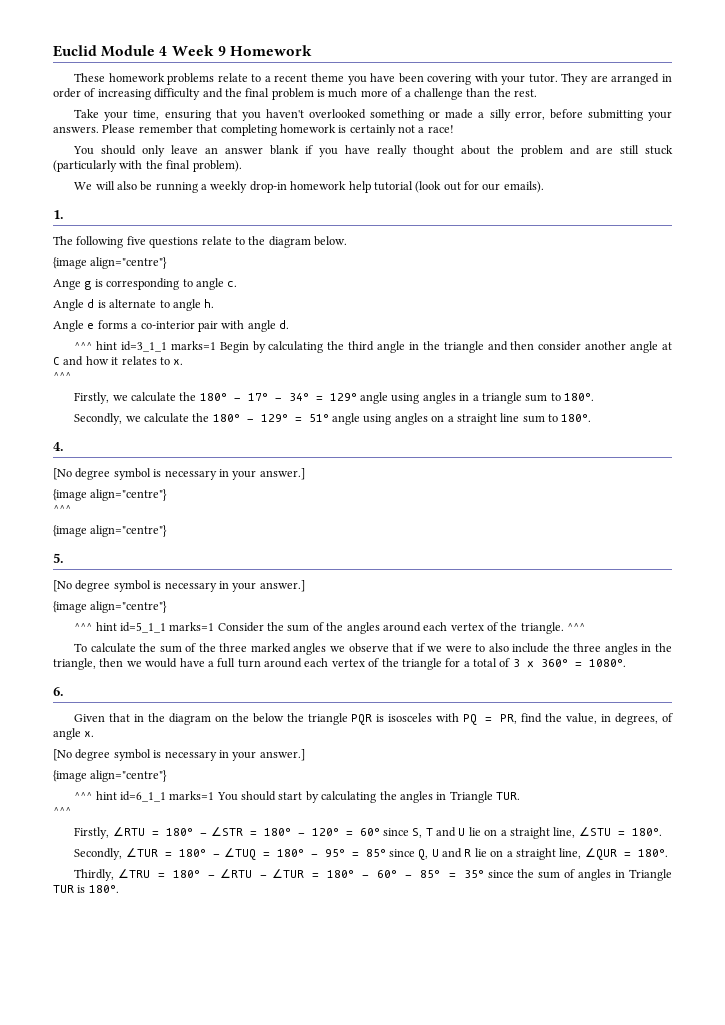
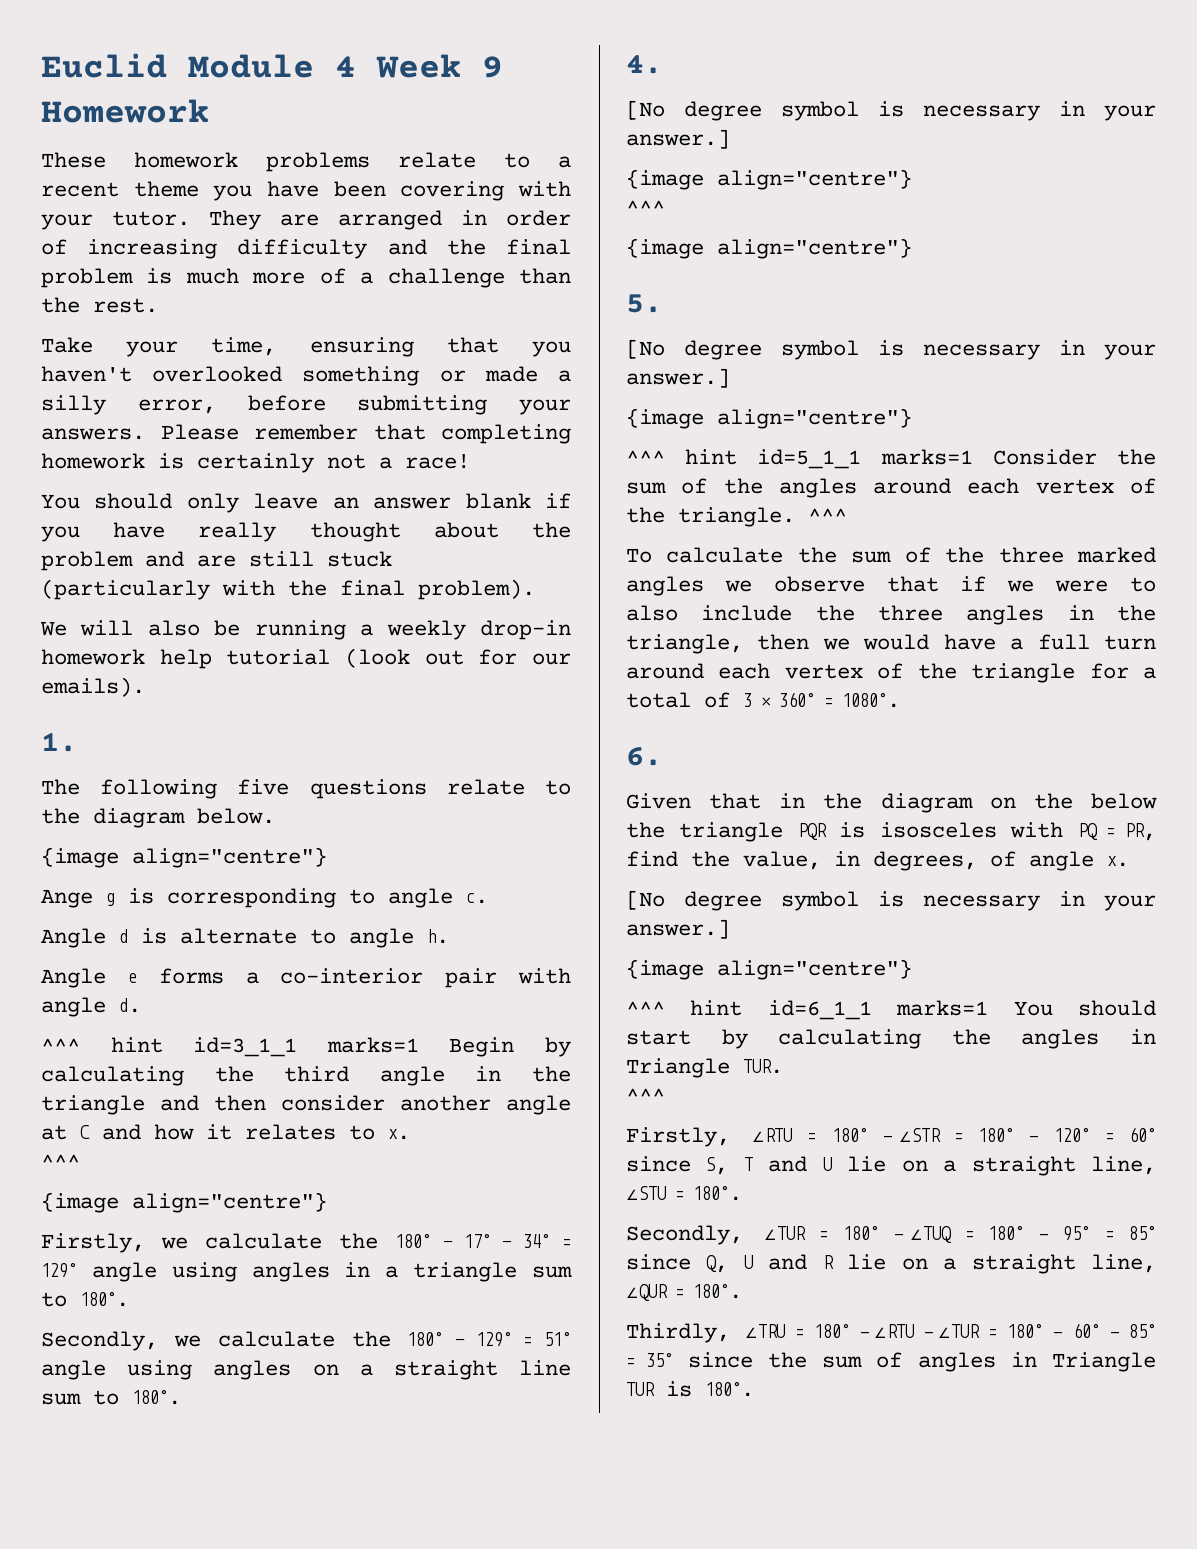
  ^^^ hint id=3_1_1 marks=1 Begin by calculating the third angle in the triangle and then consider another angle at C and how it relates to x.
  ^^^
+ {image align="centre"}

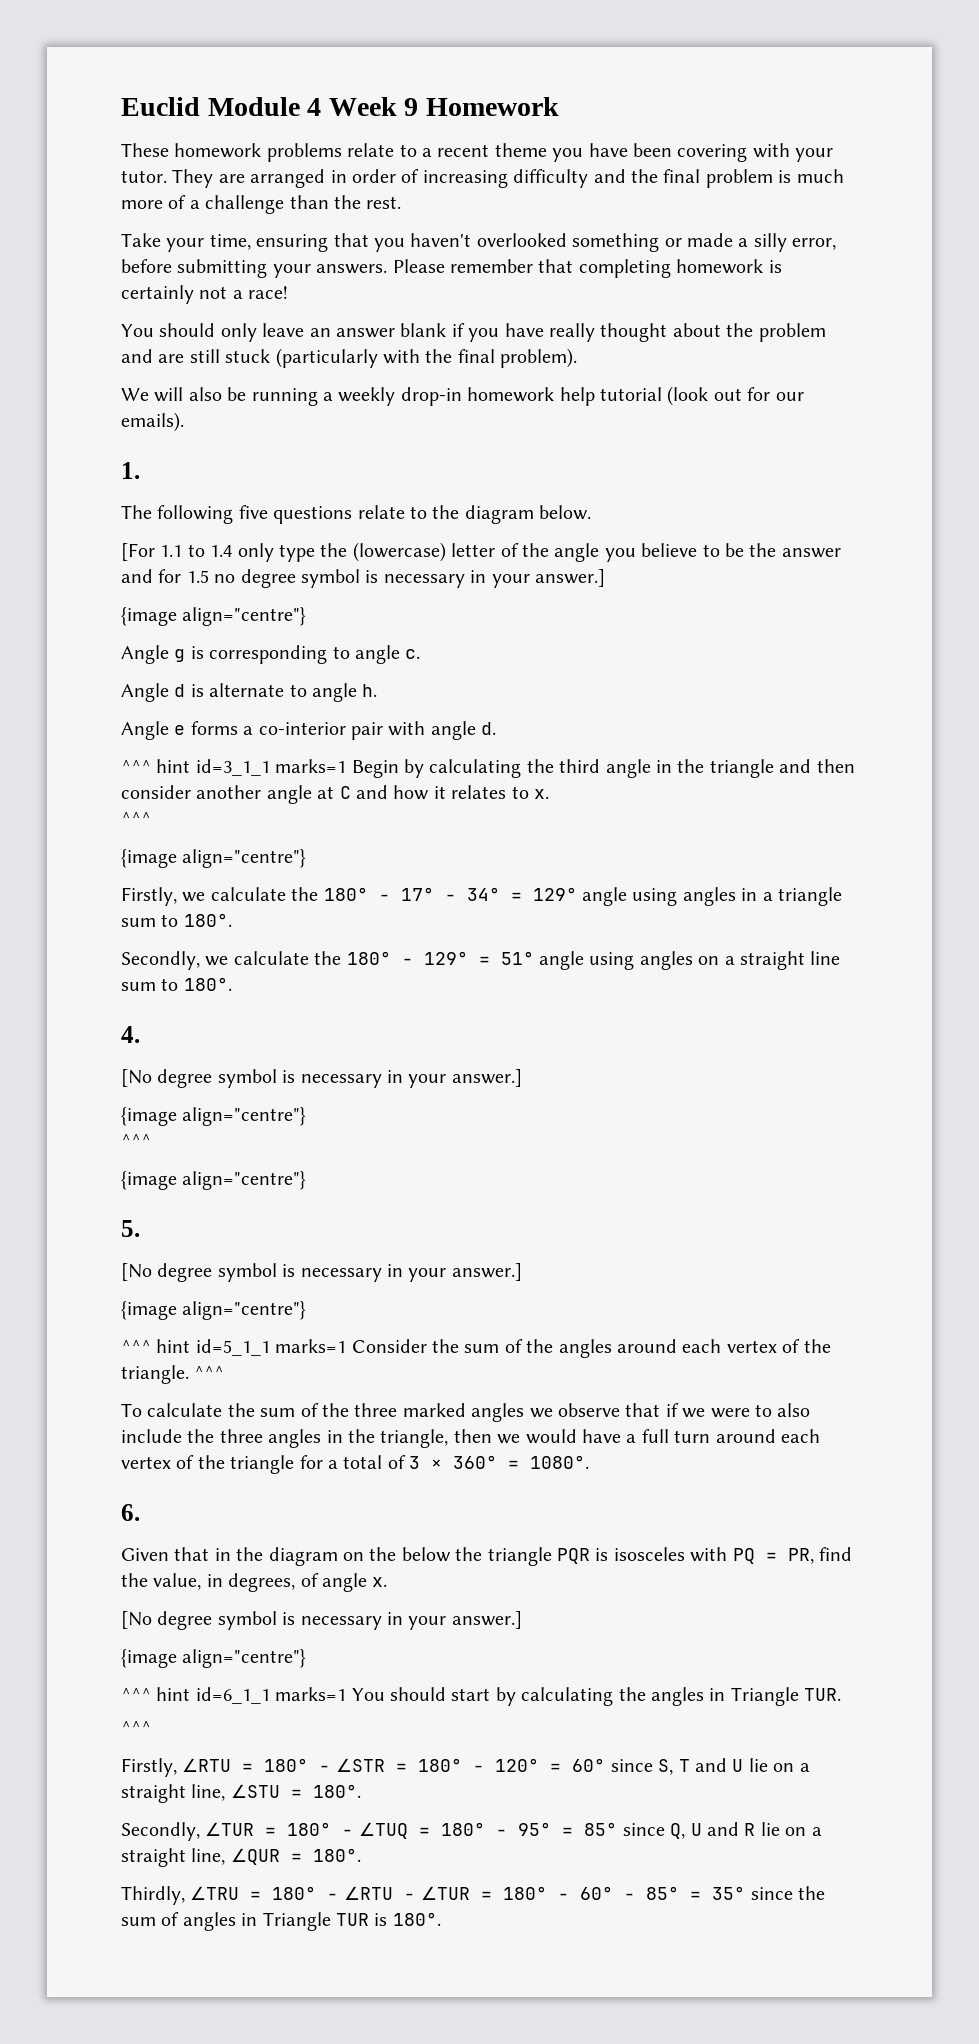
  The following five questions relate to the diagram below.
+ [For 1.1 to 1.4 only type the (lowercase) letter of the angle you believe to be the answer and for 1.5 no degree symbol is necessary in your answer.]
  {image align="centre"}
- Ange g is corresponding to angle c.
+ Angle g is corresponding to angle c.

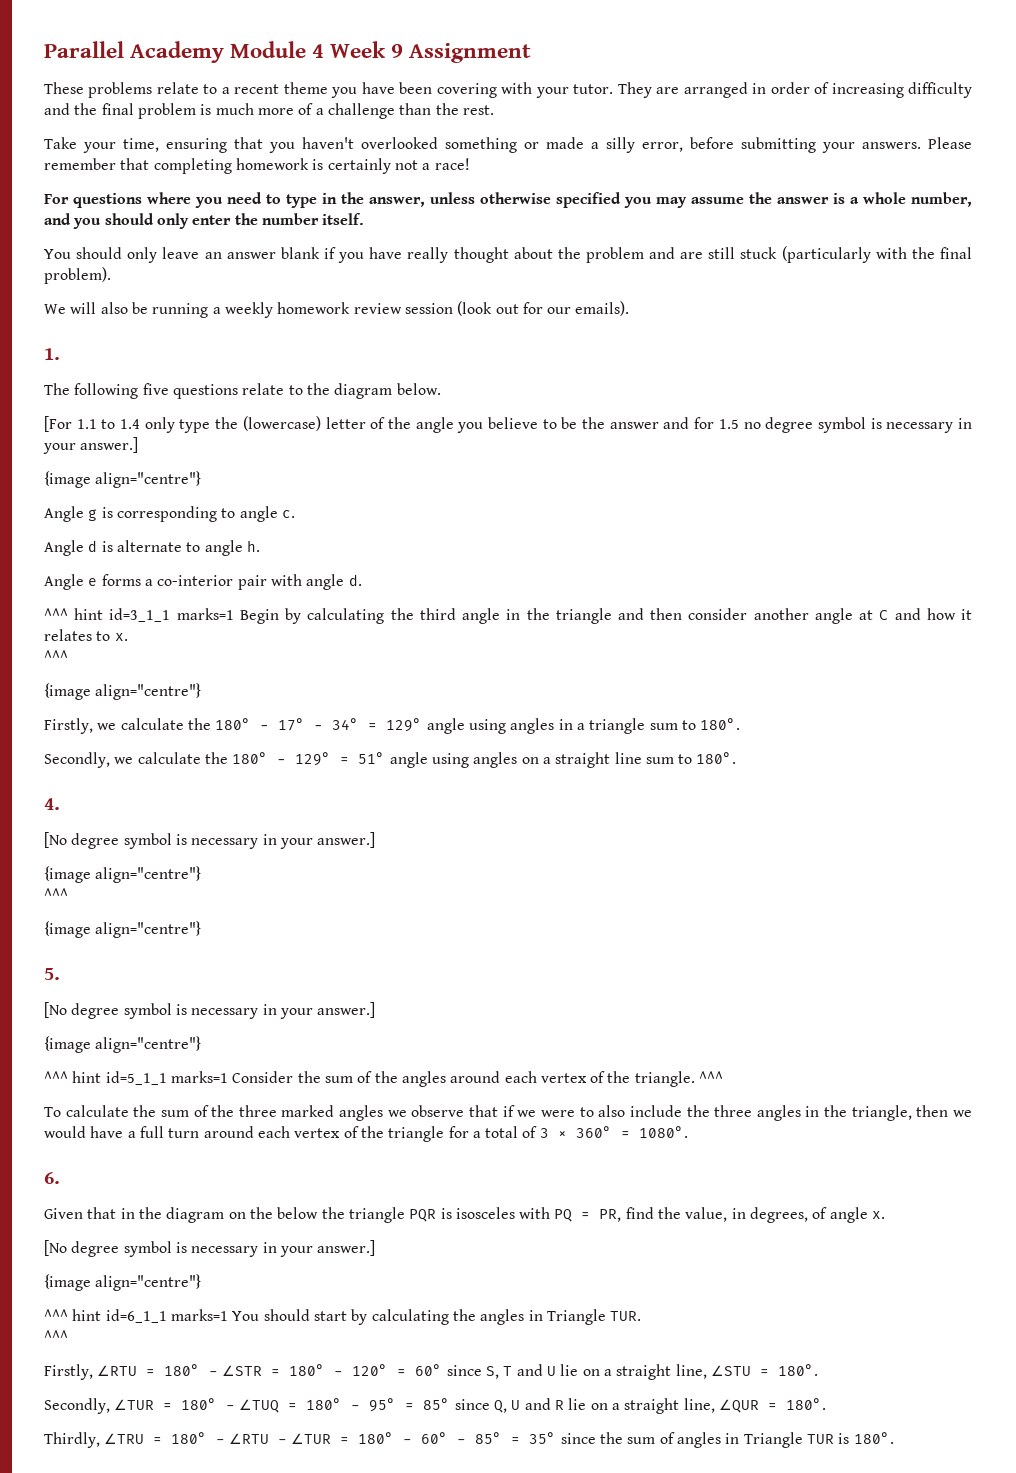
- Euclid Module 4 Week 9 Homework
+ Parallel Academy Module 4 Week 9 Assignment
- These homework problems relate to a recent theme you have been covering with your tutor.
+ These problems relate to a recent theme you have been covering with your tutor.
+ For questions where you need to type in the answer, unless otherwise specified you may assume the answer is a whole number, and you should only enter the number itself.
- We will also be running a weekly drop-in homework help tutorial (look out for our emails).
+ We will also be running a weekly homework review session (look out for our emails).

